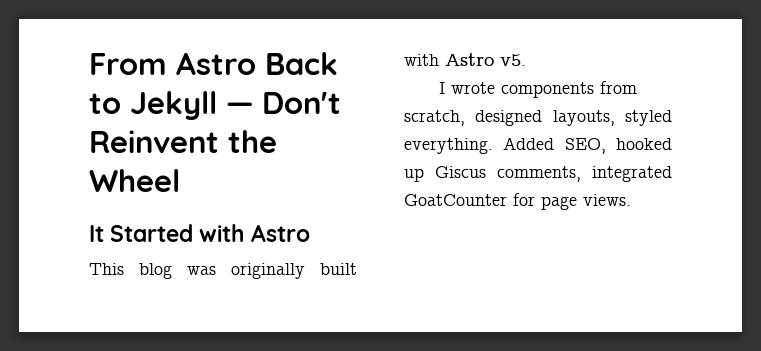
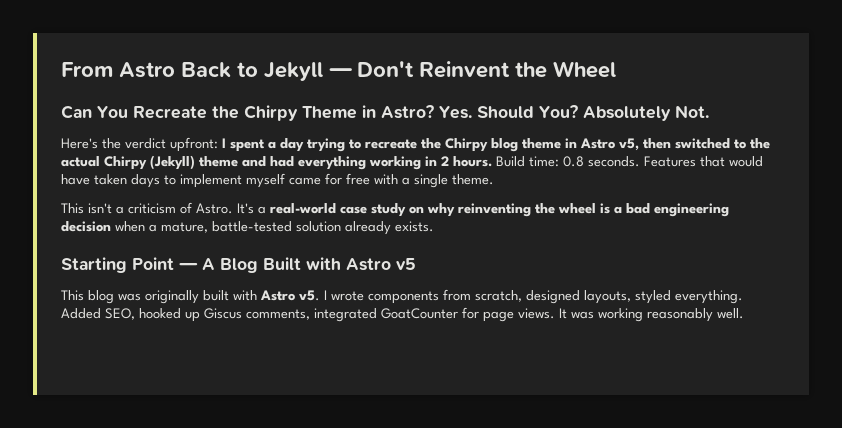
- It Started with Astro
+ Can You Recreate the Chirpy Theme in Astro? Yes. Should You? Absolutely Not.
+ Here's the verdict upfront: I spent a day trying to recreate the Chirpy blog theme in Astro v5, then switched to the actual Chirpy (Jekyll) theme and had everything working in 2 hours. Build time: 0.8 seconds. Features that would have taken days to implement myself came for free with a single theme.
+ This isn't a criticism of Astro. It's a real-world case study on why reinventing the wheel is a bad engineering decision when a mature, battle-tested solution already exists.
+ Starting Point — A Blog Built with Astro v5
- This blog was originally built with Astro v5.
- I wrote components from scratch, designed layouts, styled everything.
+ This blog was originally built with Astro v5. I wrote components from scratch, designed layouts, styled everything.
+ It was working reasonably well.

